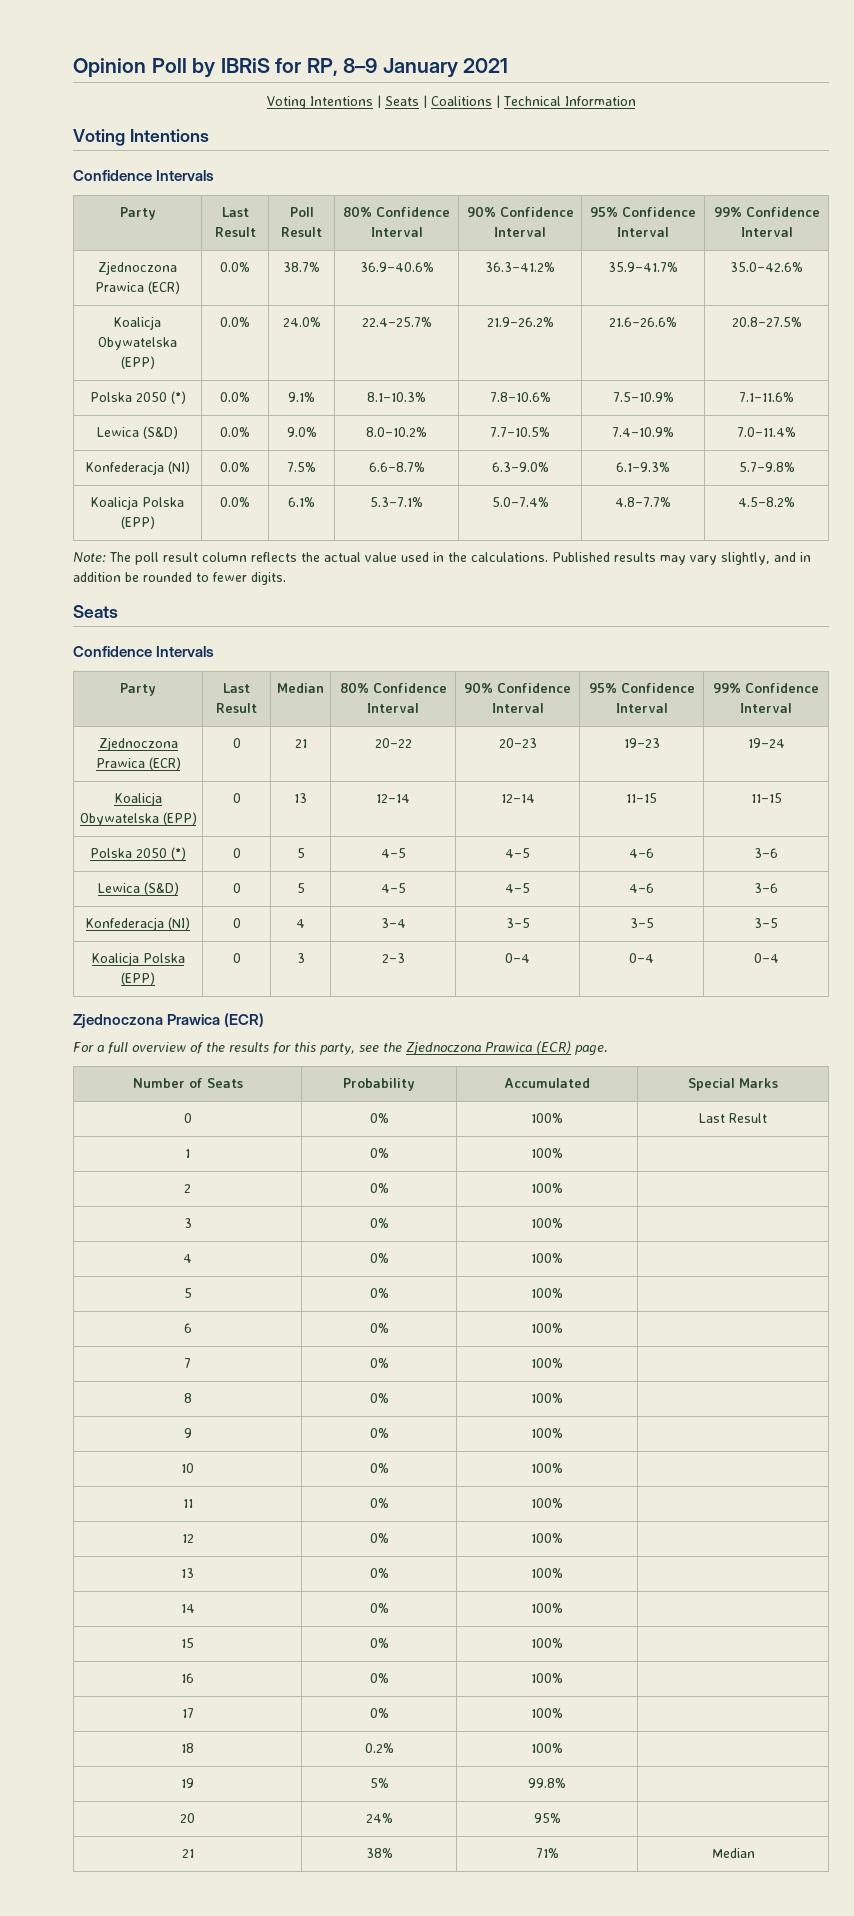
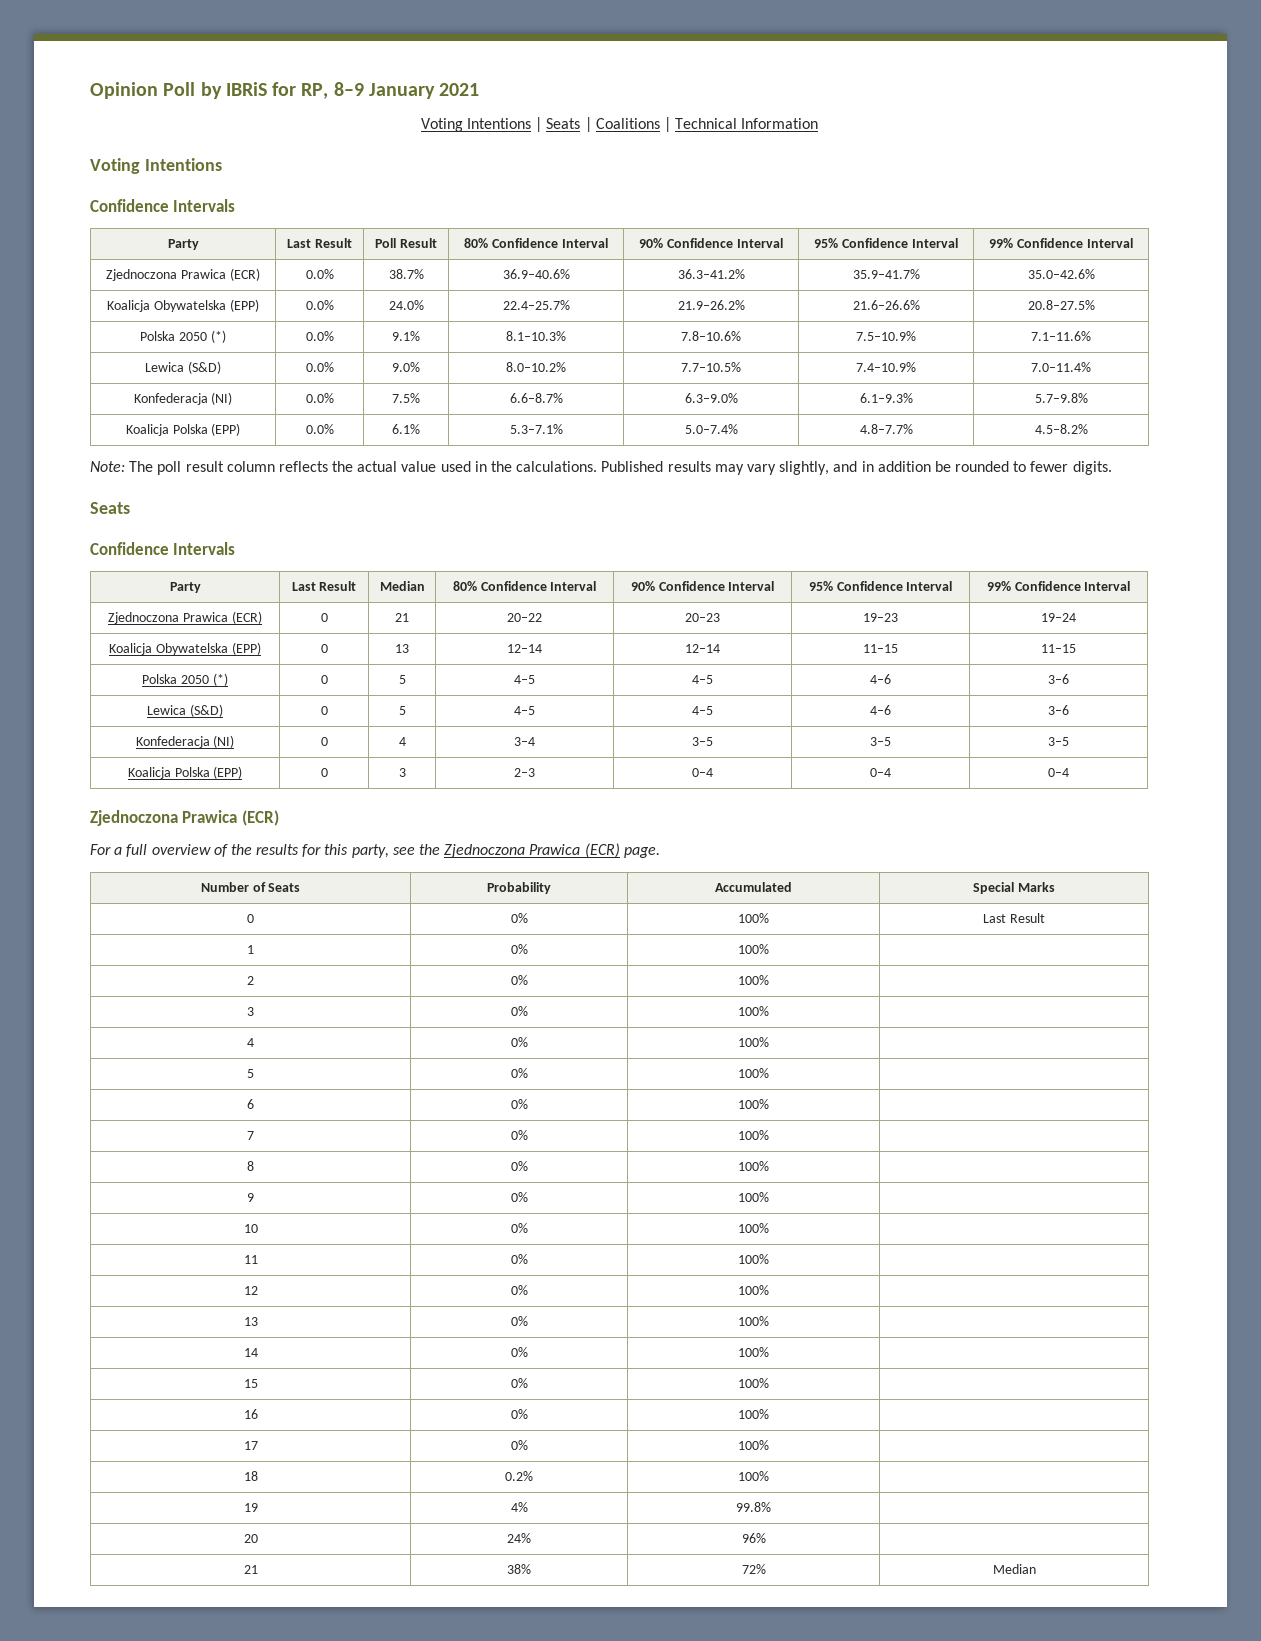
- 19 | 5% | 99.8% |
+ 19 | 4% | 99.8% |
- 20 | 24% | 95% |
+ 20 | 24% | 96% |
- 21 | 38% | 71% | Median
+ 21 | 38% | 72% | Median

